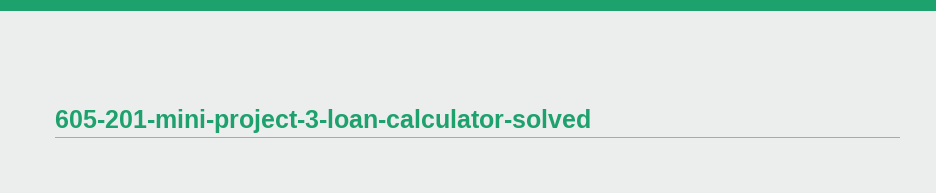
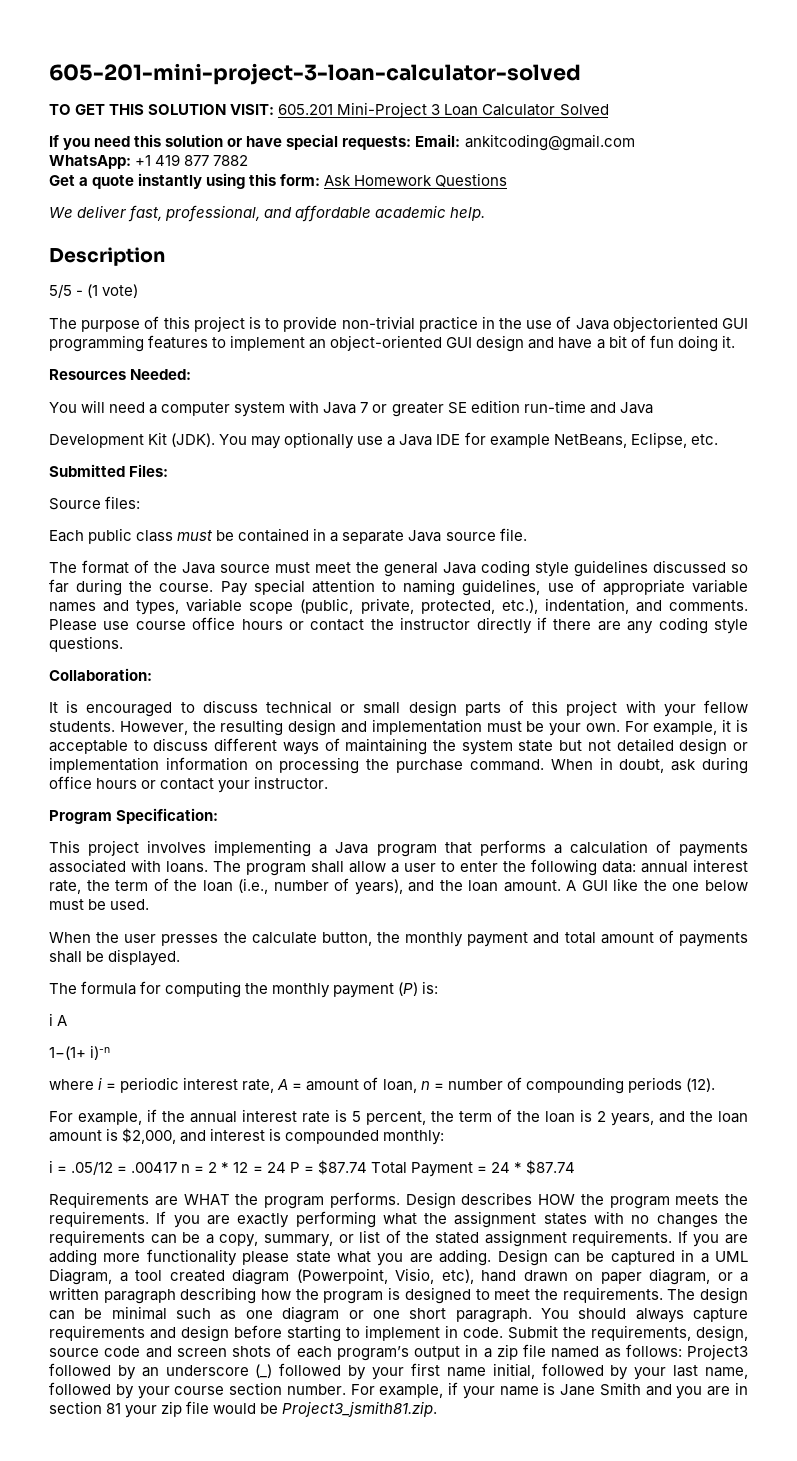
+ TO GET THIS SOLUTION VISIT: 605.201 Mini-Project 3 Loan Calculator Solved
+ If you need this solution or have special requests: Email: ankitcoding@gmail.com
+ WhatsApp: +1 419 877 7882
+ Get a quote instantly using this form: Ask Homework Questions
+ We deliver fast, professional, and affordable academic help.
+ Description
+ 5/5 - (1 vote)
+ The purpose of this project is to provide non-trivial practice in the use of Java objectoriented GUI programming features to implement an object-oriented GUI design and have a bit of fun doing it.
+ Resources Needed:
+ You will need a computer system with Java 7 or greater SE edition run-time and Java
+ Development Kit (JDK). You may optionally use a Java IDE for example NetBeans, Eclipse, etc.
+ Submitted Files:
+ Source files:
+ Each public class must be contained in a separate Java source file.
+ The format of the Java source must meet the general Java coding style guidelines discussed so far during the course. Pay special attention to naming guidelines, use of appropriate variable names and types, variable scope (public, private, protected, etc.), indentation, and comments. Please use course office hours or contact the instructor directly if there are any coding style questions.
+ Collaboration:
+ It is encouraged to discuss technical or small design parts of this project with your fellow students. However, the resulting design and implementation must be your own. For example, it is acceptable to discuss different ways of maintaining the system state but not detailed design or implementation information on processing the purchase command. When in doubt, ask during office hours or contact your instructor.
+ Program Specification:
+ This project involves implementing a Java program that performs a calculation of payments associated with loans. The program shall allow a user to enter the following data: annual interest rate, the term of the loan (i.e., number of years), and the loan amount. A GUI like the one below must be used.
+ When the user presses the calculate button, the monthly payment and total amount of payments shall be displayed.
+ The formula for computing the monthly payment (P) is:
+ i A
+ 1−(1+ i)-n
+ where i = periodic interest rate, A = amount of loan, n = number of compounding periods (12).
+ For example, if the annual interest rate is 5 percent, the term of the loan is 2 years, and the loan amount is $2,000, and interest is compounded monthly:
+ i = .05/12 = .00417 n = 2 * 12 = 24 P = $87.74 Total Payment = 24 * $87.74
+ Requirements are WHAT the program performs. Design describes HOW the program meets the requirements. If you are exactly performing what the assignment states with no changes the requirements can be a copy, summary, or list of the stated assignment requirements. If you are adding more functionality please state what you are adding. Design can be captured in a UML Diagram, a tool created diagram (Powerpoint, Visio, etc), hand drawn on paper diagram, or a written paragraph describing how the program is designed to meet the requirements. The design can be minimal such as one diagram or one short paragraph. You should always capture requirements and design before starting to implement in code. Submit the requirements, design, source code and screen shots of each program’s output in a zip file named as follows: Project3 followed by an underscore (_) followed by your first name initial, followed by your last name, followed by your course section number. For example, if your name is Jane Smith and you are in section 81 your zip file would be Project3_jsmith81.zip.

